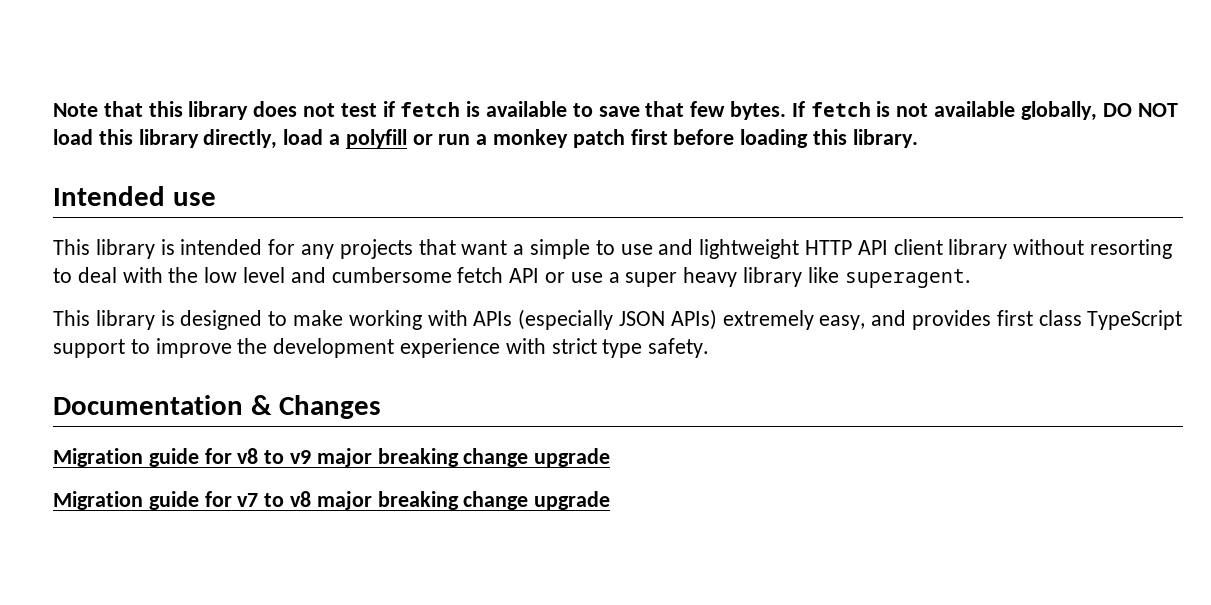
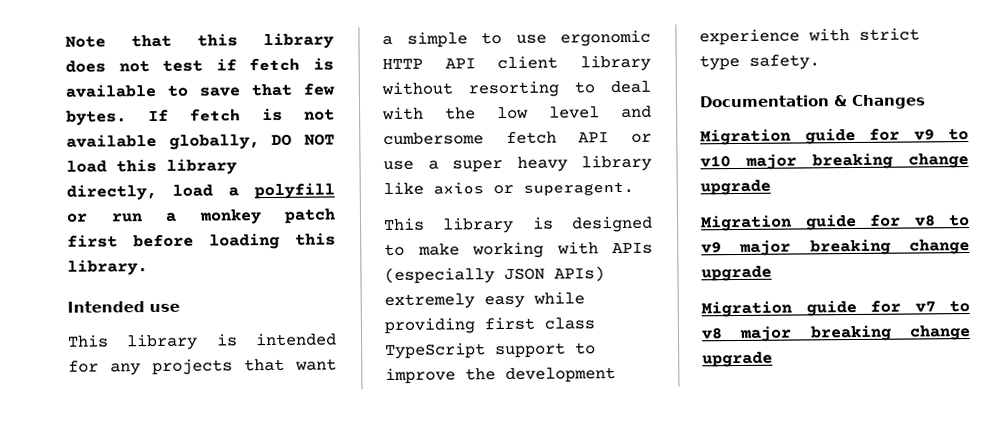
- This library is intended for any projects that want a simple to use and lightweight HTTP API client library without resorting to deal with the low level and cumbersome fetch API or use a super heavy library like superagent.
+ This library is intended for any projects that want a simple to use ergonomic HTTP API client library without resorting to deal with the low level and cumbersome fetch API or use a super heavy library like axios or superagent.
- This library is designed to make working with APIs (especially JSON APIs) extremely easy, and provides first class TypeScript support to improve the development experience with strict type safety.
+ This library is designed to make working with APIs (especially JSON APIs) extremely easy while providing first class TypeScript support to improve the development experience with strict type safety.
+ Migration guide for v9 to v10 major breaking change upgrade

